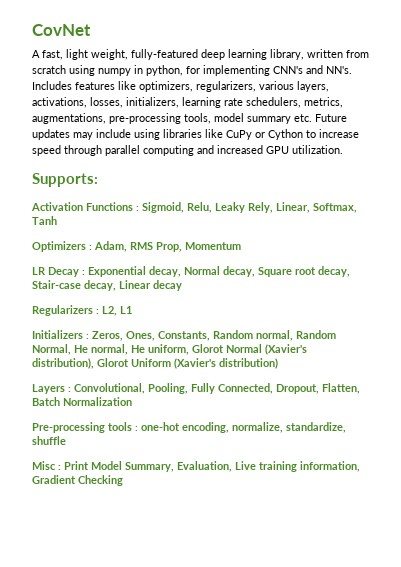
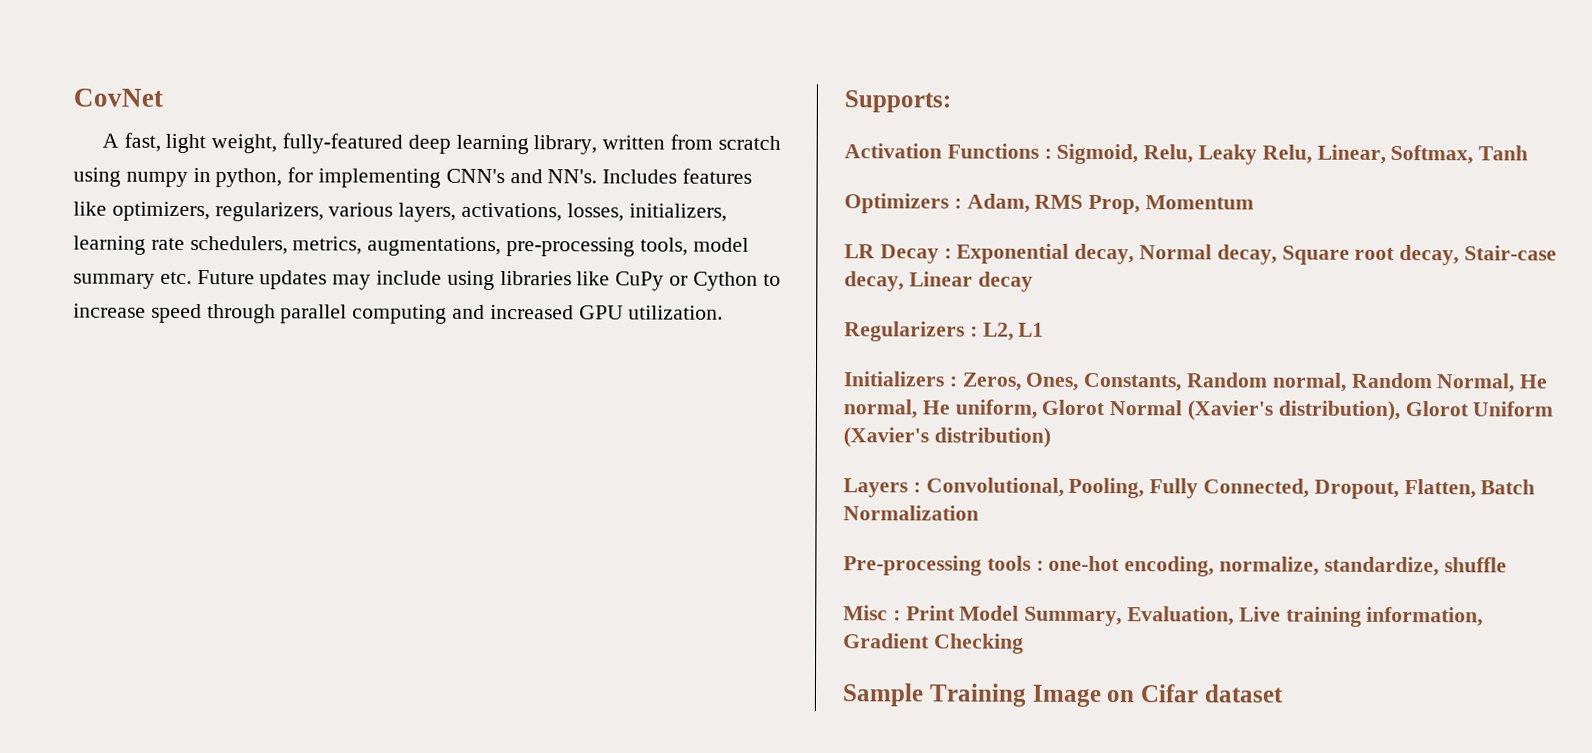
- Activation Functions : Sigmoid, Relu, Leaky Rely, Linear, Softmax, Tanh
+ Activation Functions : Sigmoid, Relu, Leaky Relu, Linear, Softmax, Tanh
+ Sample Training Image on Cifar dataset

